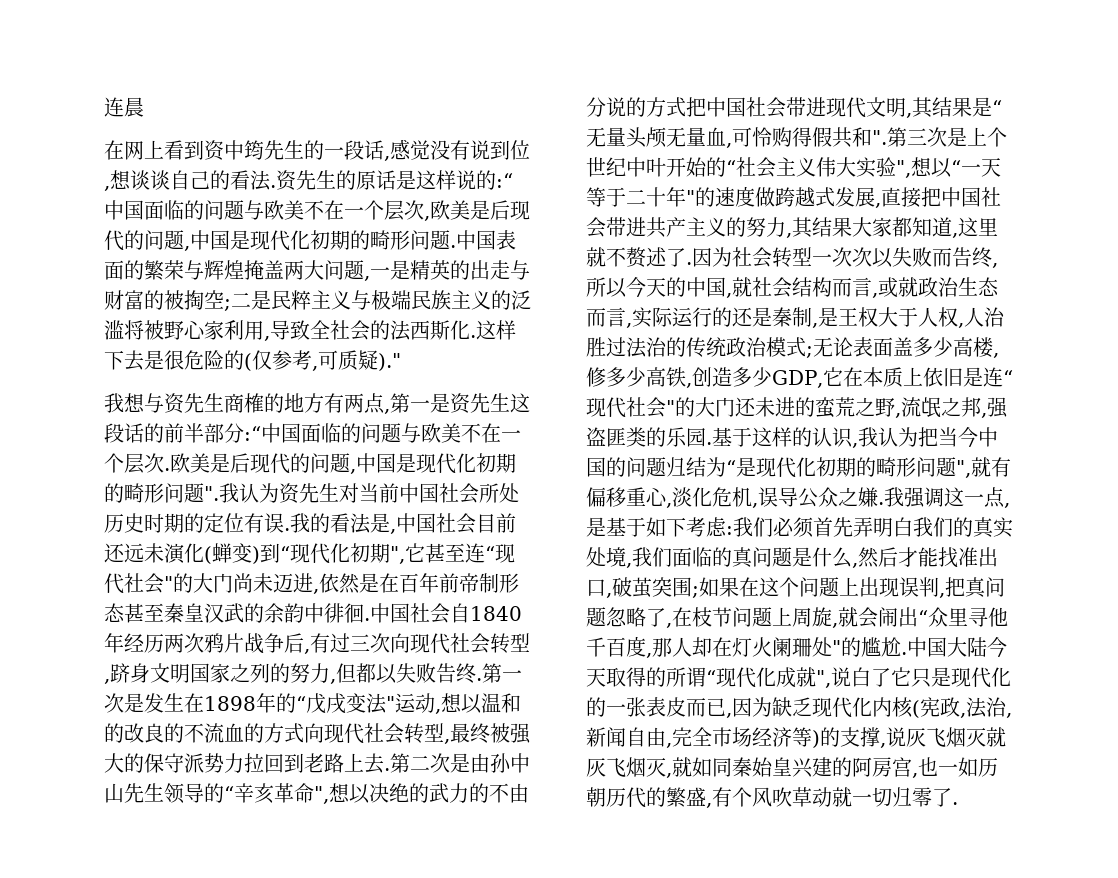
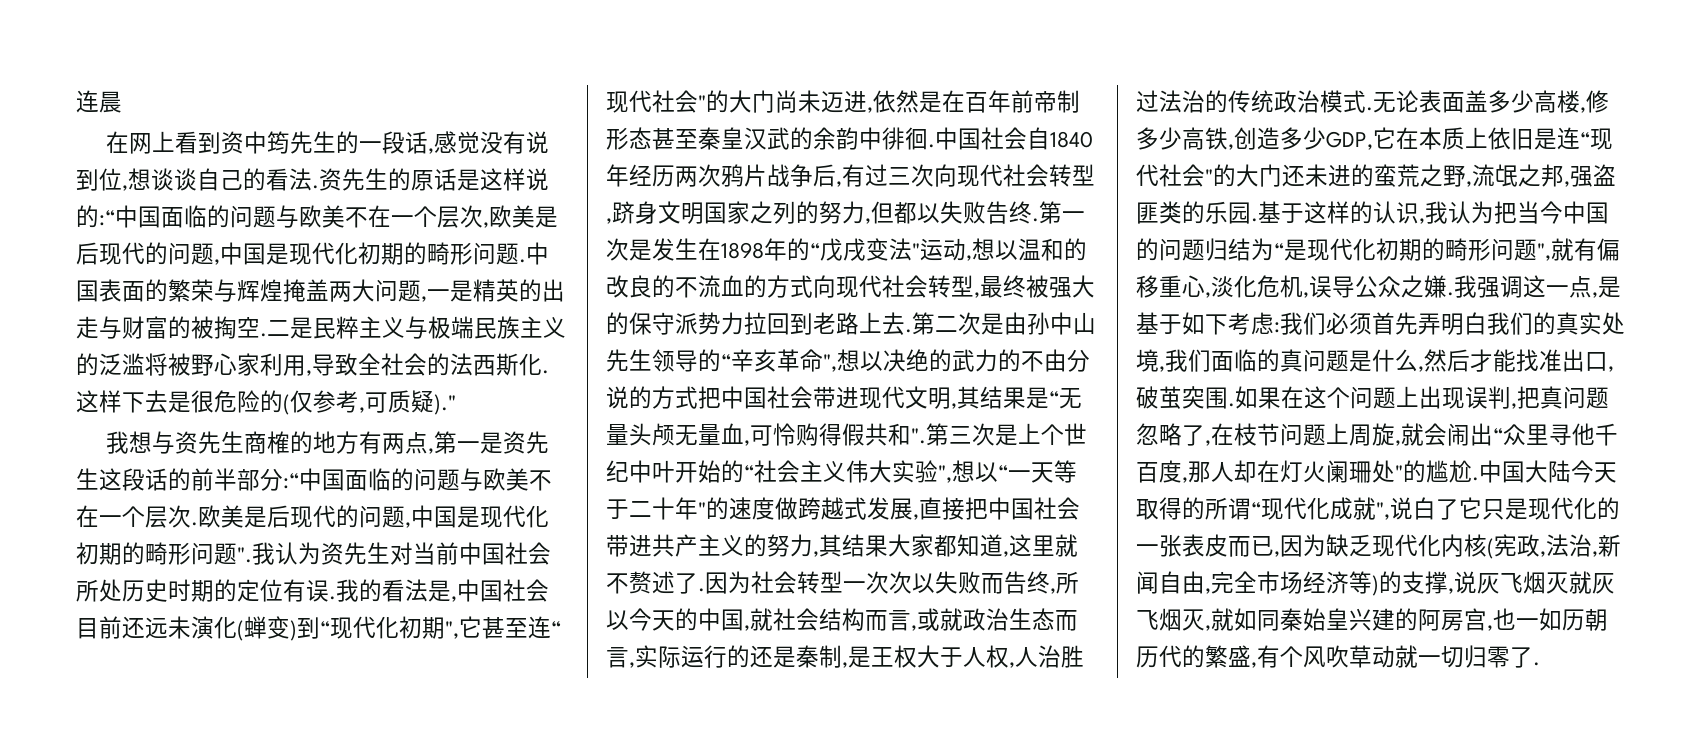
- 中国表面的繁荣与辉煌掩盖两大问题,一是精英的出走与财富的被掏空;二是民粹主义与极端民族主义的泛滥将被野心家利用,导致全社会的法西斯化.
+ 中国表面的繁荣与辉煌掩盖两大问题,一是精英的出走与财富的被掏空.二是民粹主义与极端民族主义的泛滥将被野心家利用,导致全社会的法西斯化.
- 因为社会转型一次次以失败而告终,所以今天的中国,就社会结构而言,或就政治生态而言,实际运行的还是秦制,是王权大于人权,人治胜过法治的传统政治模式;
+ 因为社会转型一次次以失败而告终,所以今天的中国,就社会结构而言,或就政治生态而言,实际运行的还是秦制,是王权大于人权,人治胜过法治的传统政治模式.
- 我们必须首先弄明白我们的真实处境,我们面临的真问题是什么,然后才能找准出口,破茧突围;
+ 我们必须首先弄明白我们的真实处境,我们面临的真问题是什么,然后才能找准出口,破茧突围.

